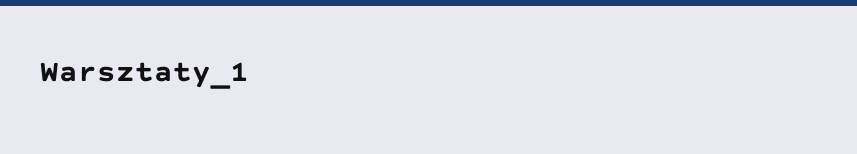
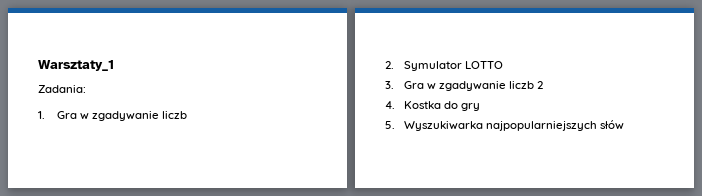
+ Zadania:
+ 1. Gra w zgadywanie liczb
+ 2. Symulator LOTTO
+ 3. Gra w zgadywanie liczb 2
+ 4. Kostka do gry
+ 5. Wyszukiwarka najpopularniejszych słów

